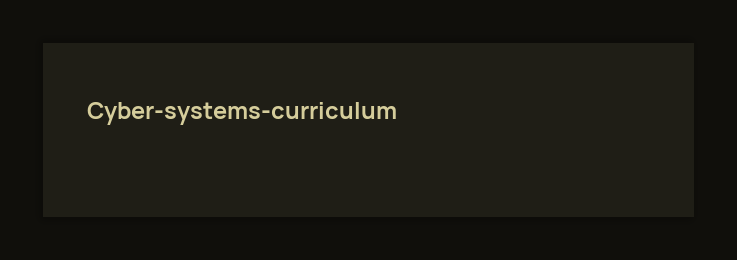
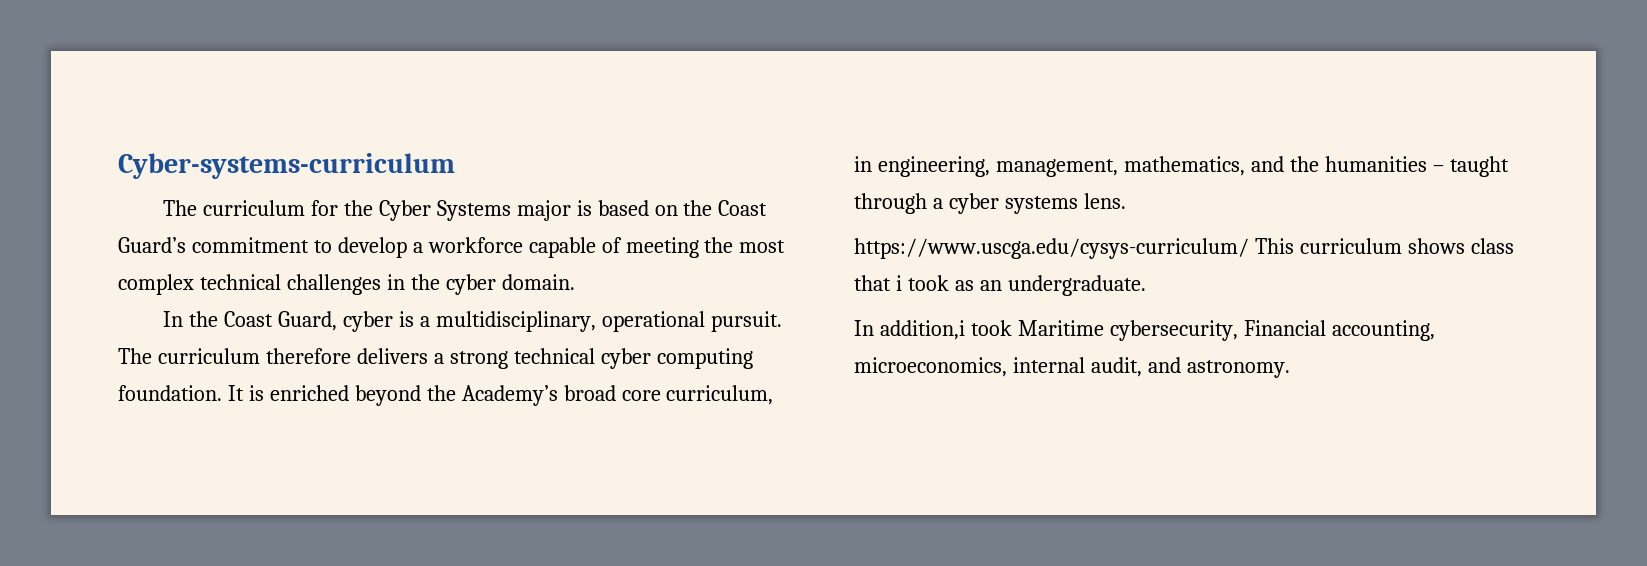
+ The curriculum for the Cyber Systems major is based on the Coast Guard’s commitment to develop a workforce capable of meeting the most complex technical challenges in the cyber domain.
+ In the Coast Guard, cyber is a multidisciplinary, operational pursuit. The curriculum therefore delivers a strong technical cyber computing foundation. It is enriched beyond the Academy’s broad core curriculum, in engineering, management, mathematics, and the humanities – taught through a cyber systems lens.
+ https://www.uscga.edu/cysys-curriculum/ This curriculum shows class that i took as an undergraduate.
+ In addition,i took Maritime cybersecurity, Financial accounting, microeconomics, internal audit, and astronomy.

